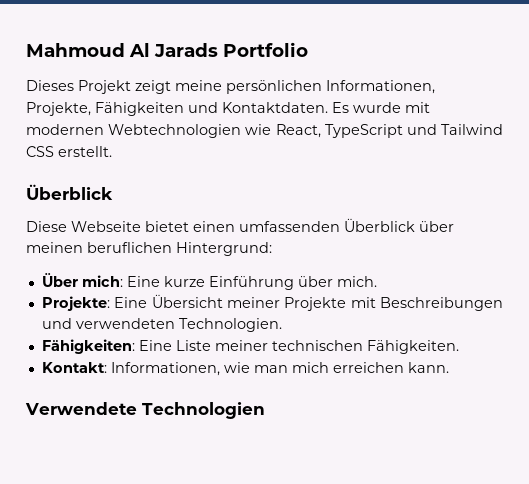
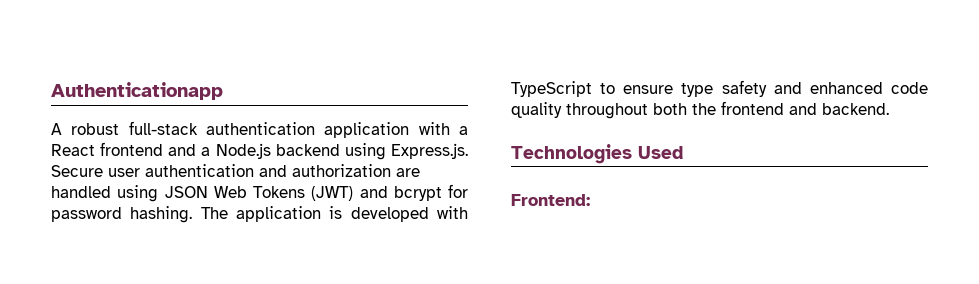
- Mahmoud Al Jarads Portfolio
- Dieses Projekt zeigt meine persönlichen Informationen, Projekte, Fähigkeiten und Kontaktdaten. Es wurde mit modernen Webtechnologien wie React, TypeScript und Tailwind CSS erstellt.
- Überblick
- Diese Webseite bietet einen umfassenden Überblick über meinen beruflichen Hintergrund:
- Über mich: Eine kurze Einführung über mich.
- Projekte: Eine Übersicht meiner Projekte mit Beschreibungen und verwendeten Technologien.
- Fähigkeiten: Eine Liste meiner technischen Fähigkeiten.
- Kontakt: Informationen, wie man mich erreichen kann.
- Verwendete Technologien
+ Authenticationapp
+ A robust full-stack authentication application with a React frontend and a Node.js backend using Express.js. Secure user authentication and authorization are handled using JSON Web Tokens (JWT) and bcrypt for password hashing. The application is developed with TypeScript to ensure type safety and enhanced code quality throughout both the frontend and backend.
+ Technologies Used
+ Frontend:

